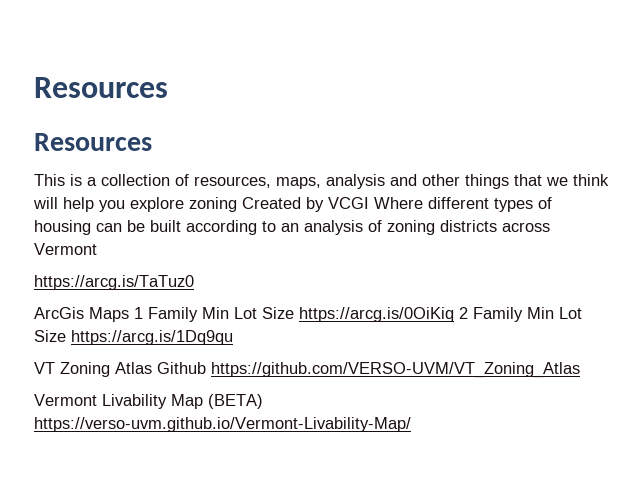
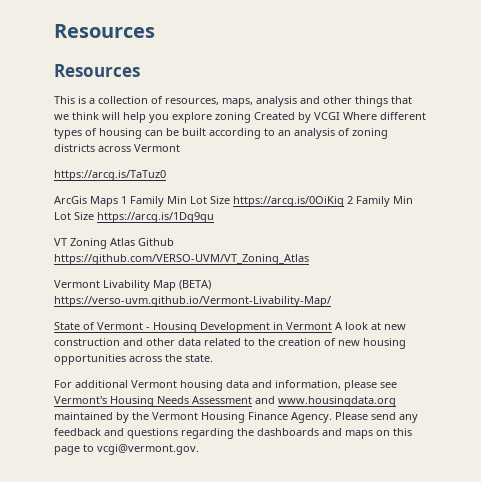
+ State of Vermont - Housing Development in Vermont A look at new construction and other data related to the creation of new housing opportunities across the state.
+ For additional Vermont housing data and information, please see Vermont's Housing Needs Assessment and www.housingdata.org maintained by the Vermont Housing Finance Agency. Please send any feedback and questions regarding the dashboards and maps on this page to vcgi@vermont.gov.

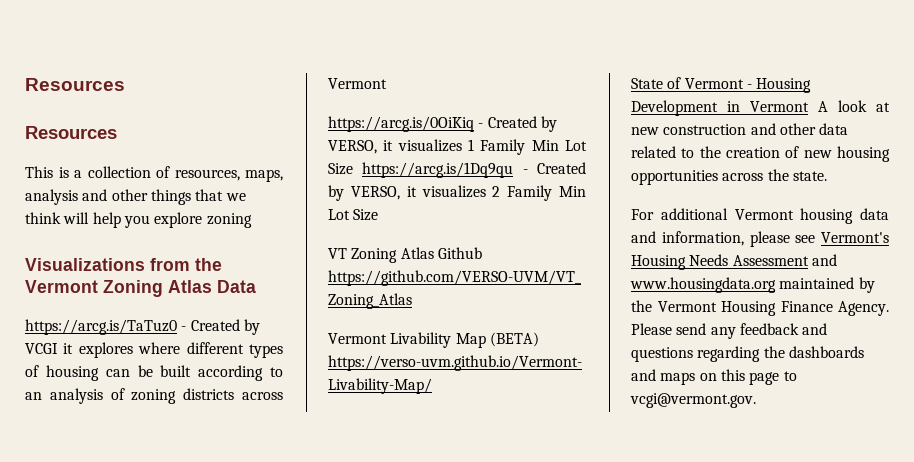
- This is a collection of resources, maps, analysis and other things that we think will help you explore zoning Created by VCGI Where different types of housing can be built according to an analysis of zoning districts across Vermont
+ This is a collection of resources, maps, analysis and other things that we think will help you explore zoning
+ Visualizations from the Vermont Zoning Atlas Data
+ https://arcg.is/TaTuz0 - Created by VCGI it explores where different types of housing can be built according to an analysis of zoning districts across Vermont
- https://arcg.is/TaTuz0
- ArcGis Maps 1 Family Min Lot Size https://arcg.is/0OiKiq 2 Family Min Lot Size https://arcg.is/1Dq9qu
+ https://arcg.is/0OiKiq - Created by VERSO, it visualizes 1 Family Min Lot Size https://arcg.is/1Dq9qu - Created by VERSO, it visualizes 2 Family Min Lot Size

